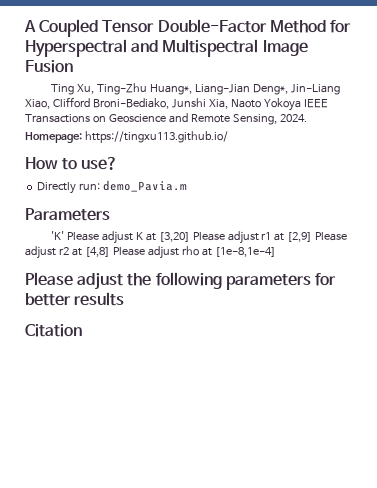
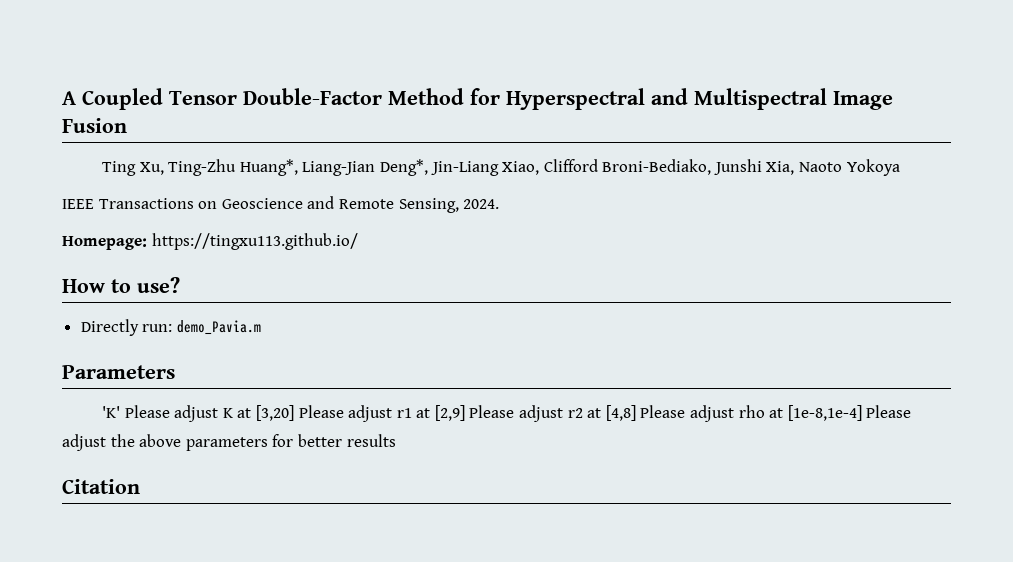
- Ting Xu, Ting-Zhu Huang*, Liang-Jian Deng*, Jin-Liang Xiao, Clifford Broni-Bediako, Junshi Xia, Naoto Yokoya IEEE Transactions on Geoscience and Remote Sensing, 2024.
+ Ting Xu, Ting-Zhu Huang*, Liang-Jian Deng*, Jin-Liang Xiao, Clifford Broni-Bediako, Junshi Xia, Naoto Yokoya
+ IEEE Transactions on Geoscience and Remote Sensing, 2024.
- 'K' Please adjust K at [3,20] Please adjust r1 at [2,9] Please adjust r2 at [4,8] Please adjust rho at [1e-8,1e-4]
- Please adjust the following parameters for better results
+ 'K' Please adjust K at [3,20] Please adjust r1 at [2,9] Please adjust r2 at [4,8] Please adjust rho at [1e-8,1e-4] Please adjust the above parameters for better results

